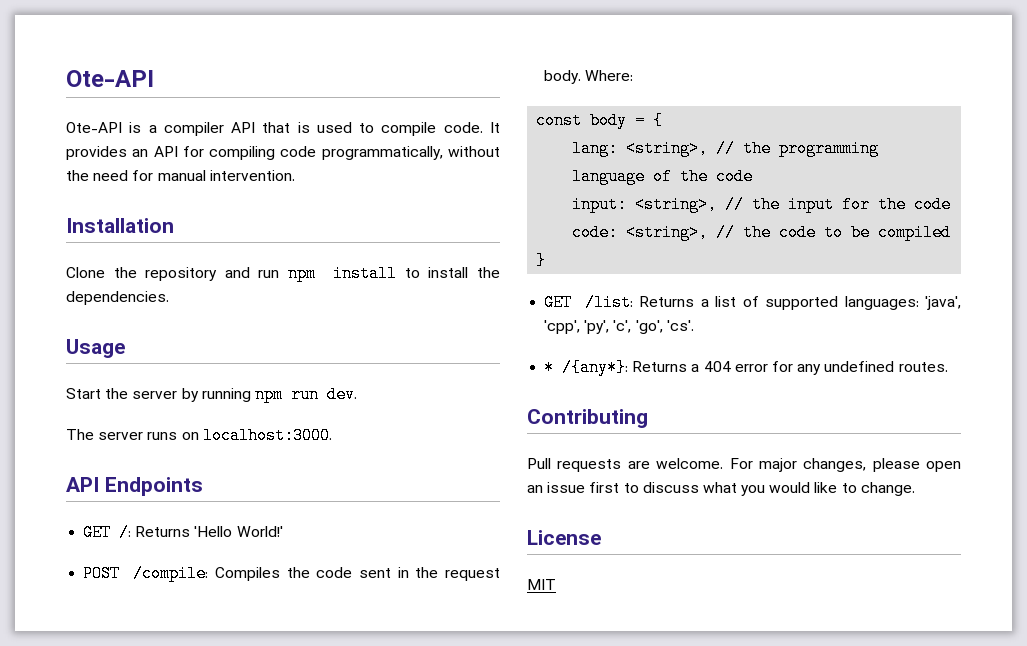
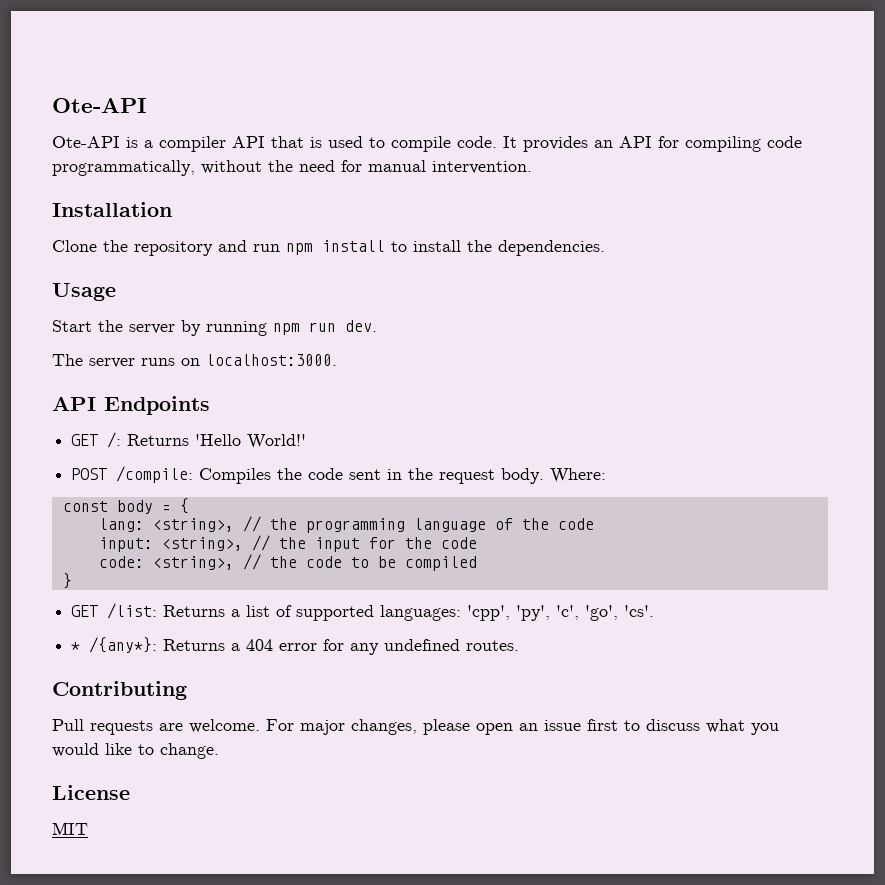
- GET /list: Returns a list of supported languages: 'java', 'cpp', 'py', 'c', 'go', 'cs'.
+ GET /list: Returns a list of supported languages: 'cpp', 'py', 'c', 'go', 'cs'.

